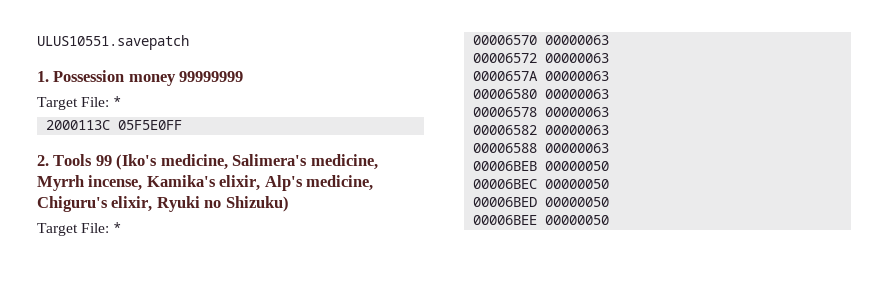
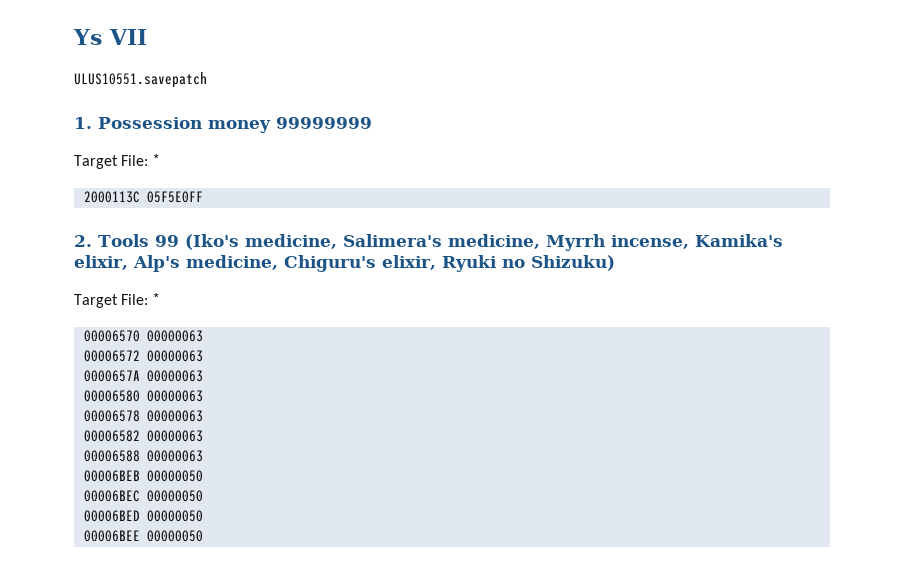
+ Ys VII

